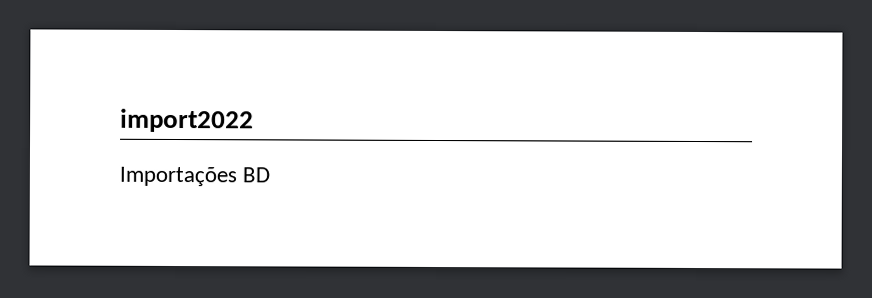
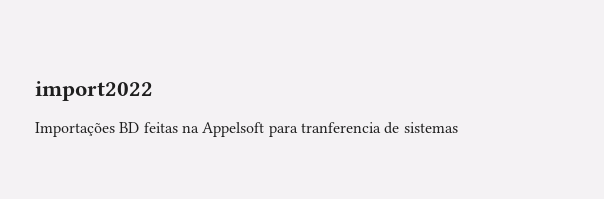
- Importações BD
+ Importações BD feitas na Appelsoft para tranferencia de sistemas

